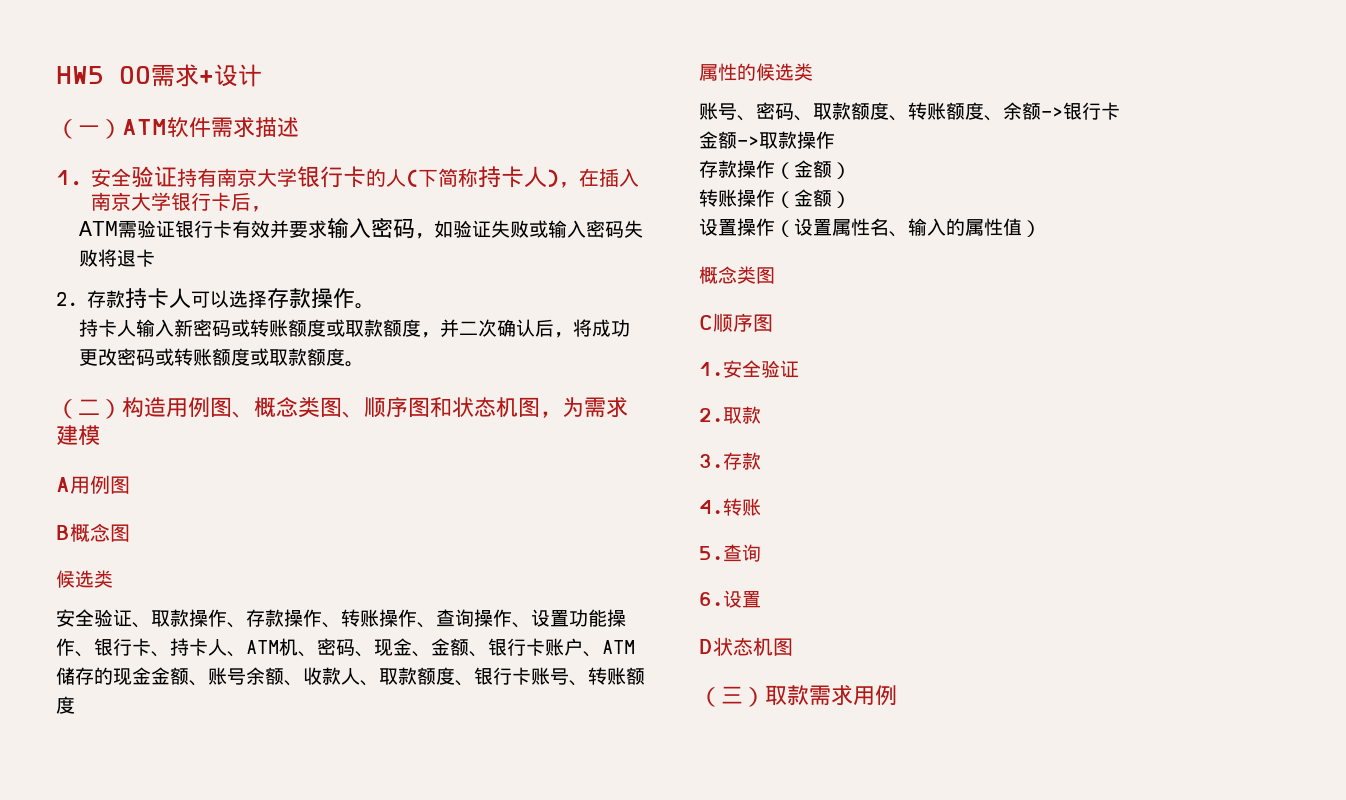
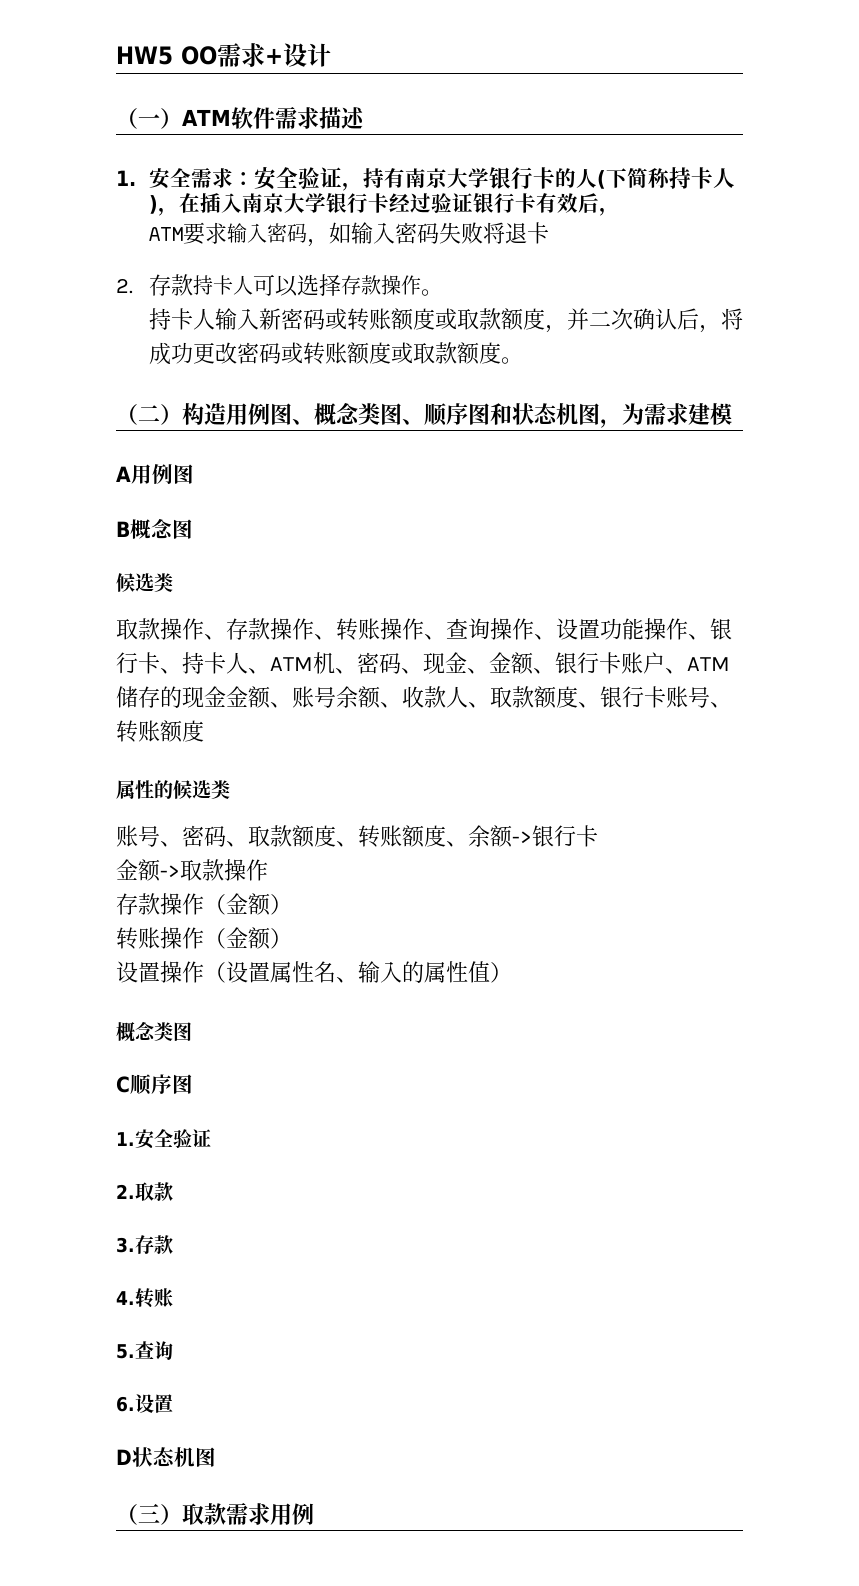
- 1.安全验证持有南京大学银行卡的人(下简称持卡人)，在插入南京大学银行卡后，
- ATM需验证银行卡有效并要求输入密码，如验证失败或输入密码失败将退卡
+ 1.安全需求：安全验证，持有南京大学银行卡的人(下简称持卡人)，在插入南京大学银行卡经过验证银行卡有效后，
+ ATM要求输入密码，如输入密码失败将退卡
- 安全验证、取款操作、存款操作、转账操作、查询操作、设置功能操作、银行卡、持卡人、ATM机、密码、现金、金额、银行卡账户、ATM储存的现金金额、账号余额、收款人、取款额度、银行卡账号、转账额度
+ 取款操作、存款操作、转账操作、查询操作、设置功能操作、银行卡、持卡人、ATM机、密码、现金、金额、银行卡账户、ATM储存的现金金额、账号余额、收款人、取款额度、银行卡账号、转账额度

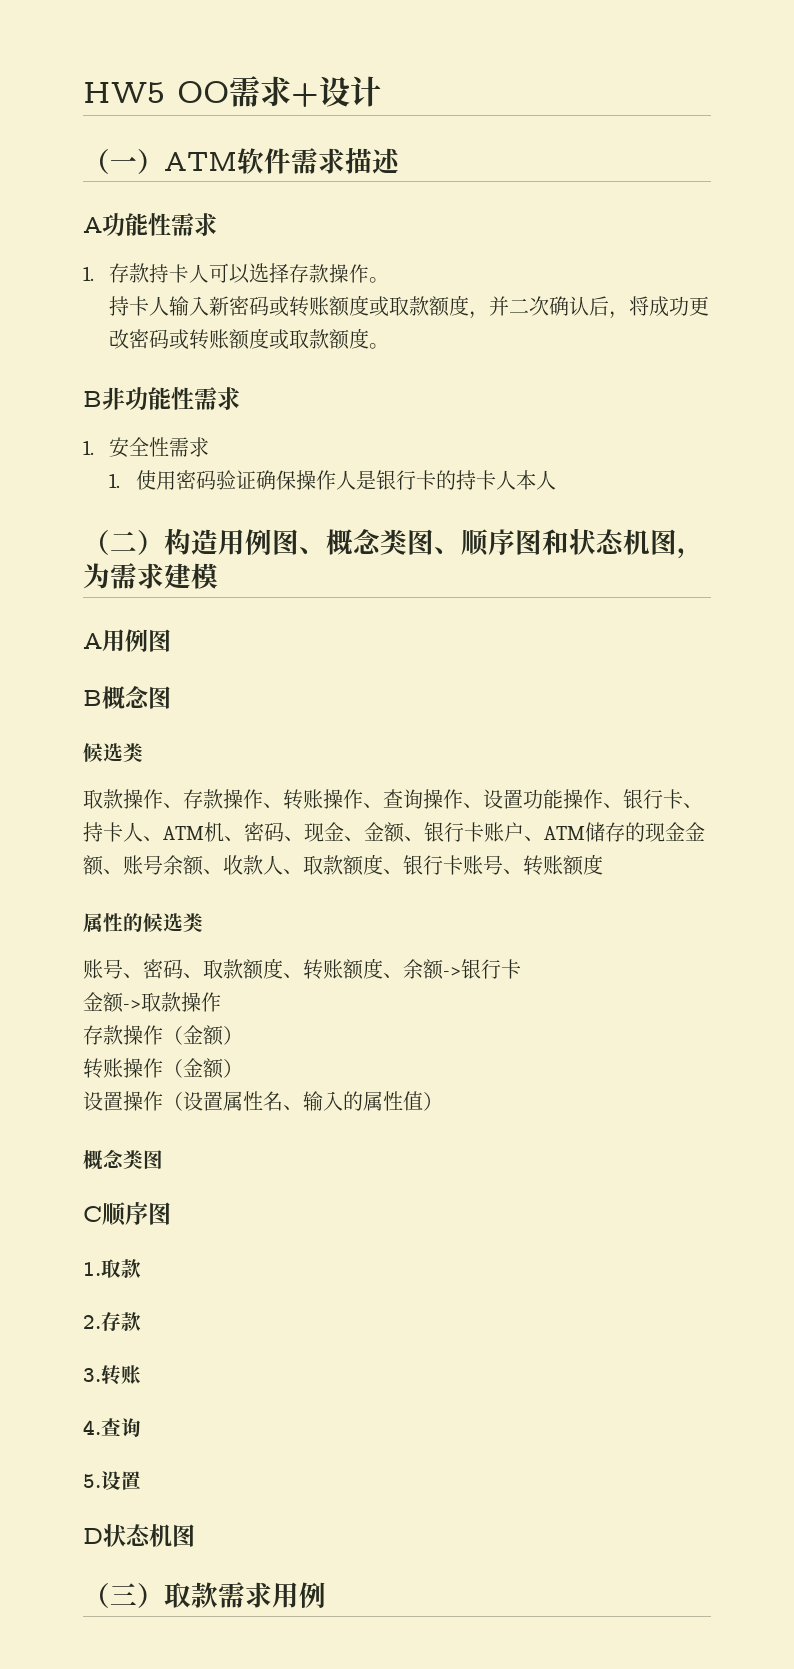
- 1.安全需求：安全验证，持有南京大学银行卡的人(下简称持卡人)，在插入南京大学银行卡经过验证银行卡有效后，
- ATM要求输入密码，如输入密码失败将退卡
- 2.存款持卡人可以选择存款操作。
+ A功能性需求
+ 1.存款持卡人可以选择存款操作。
+ B非功能性需求
+ 1.安全性需求
+ 1.使用密码验证确保操作人是银行卡的持卡人本人
- 1.安全验证
- 2.取款
+ 1.取款
- 3.存款
+ 2.存款
- 4.转账
+ 3.转账
- 5.查询
+ 4.查询
- 6.设置
+ 5.设置

